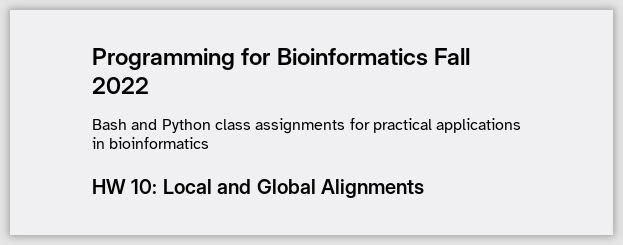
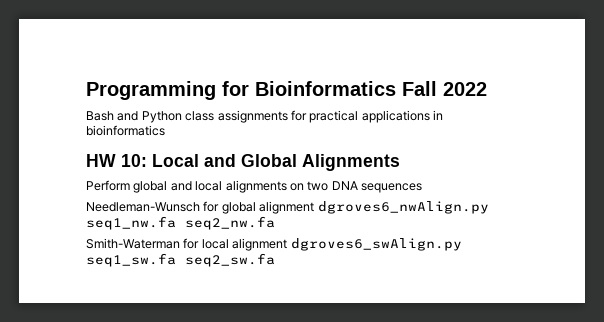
+ Perform global and local alignments on two DNA sequences
+ Needleman-Wunsch for global alignment dgroves6_nwAlign.py seq1_nw.fa seq2_nw.fa
+ Smith-Waterman for local alignment dgroves6_swAlign.py seq1_sw.fa seq2_sw.fa

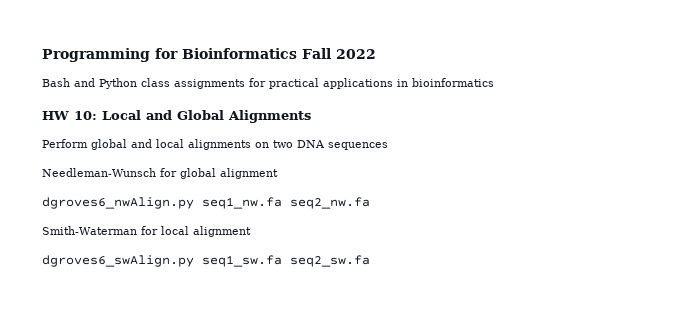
- Needleman-Wunsch for global alignment dgroves6_nwAlign.py seq1_nw.fa seq2_nw.fa
+ Needleman-Wunsch for global alignment
+ dgroves6_nwAlign.py seq1_nw.fa seq2_nw.fa
- Smith-Waterman for local alignment dgroves6_swAlign.py seq1_sw.fa seq2_sw.fa
+ Smith-Waterman for local alignment
+ dgroves6_swAlign.py seq1_sw.fa seq2_sw.fa

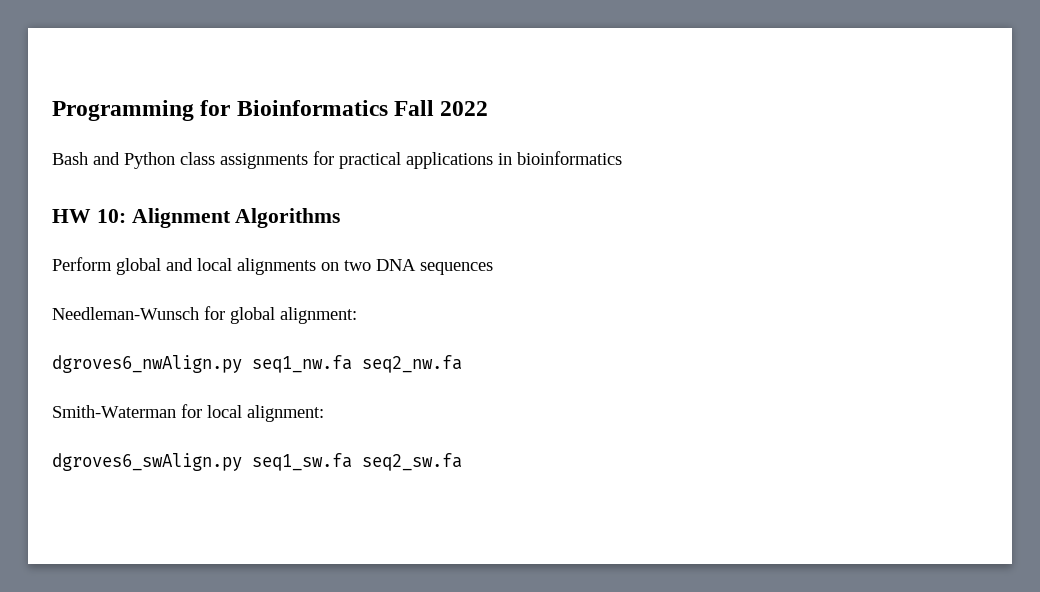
- HW 10: Local and Global Alignments
+ HW 10: Alignment Algorithms
- Needleman-Wunsch for global alignment
+ Needleman-Wunsch for global alignment:
- Smith-Waterman for local alignment
+ Smith-Waterman for local alignment:

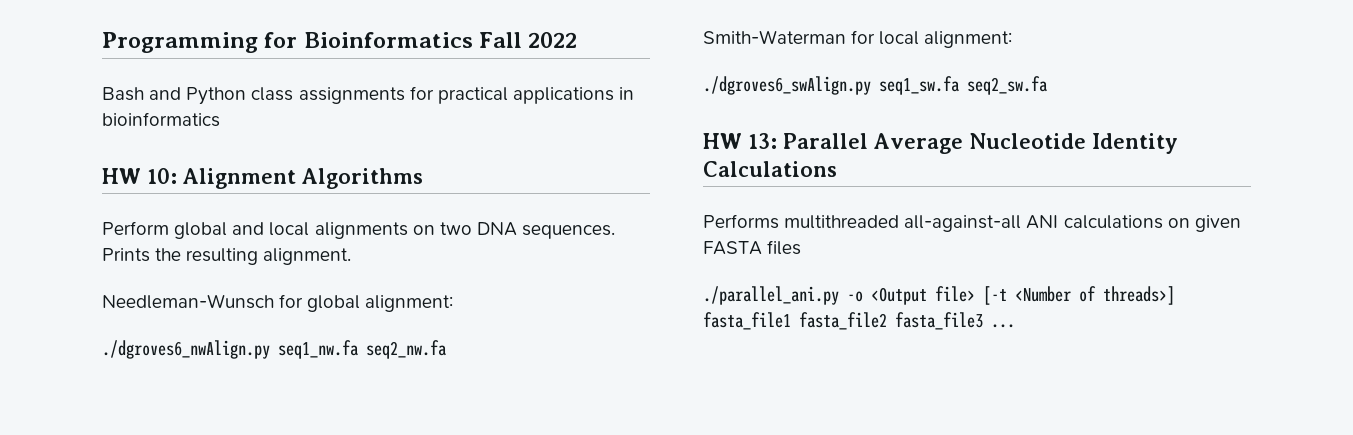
- Perform global and local alignments on two DNA sequences
+ Perform global and local alignments on two DNA sequences. Prints the resulting alignment.
- dgroves6_nwAlign.py seq1_nw.fa seq2_nw.fa
+ ./dgroves6_nwAlign.py seq1_nw.fa seq2_nw.fa
- dgroves6_swAlign.py seq1_sw.fa seq2_sw.fa
+ ./dgroves6_swAlign.py seq1_sw.fa seq2_sw.fa
+ HW 13: Parallel Average Nucleotide Identity Calculations
+ Performs multithreaded all-against-all ANI calculations on given FASTA files
+ ./parallel_ani.py -o <Output file> [-t <Number of threads>] fasta_file1 fasta_file2 fasta_file3 ...

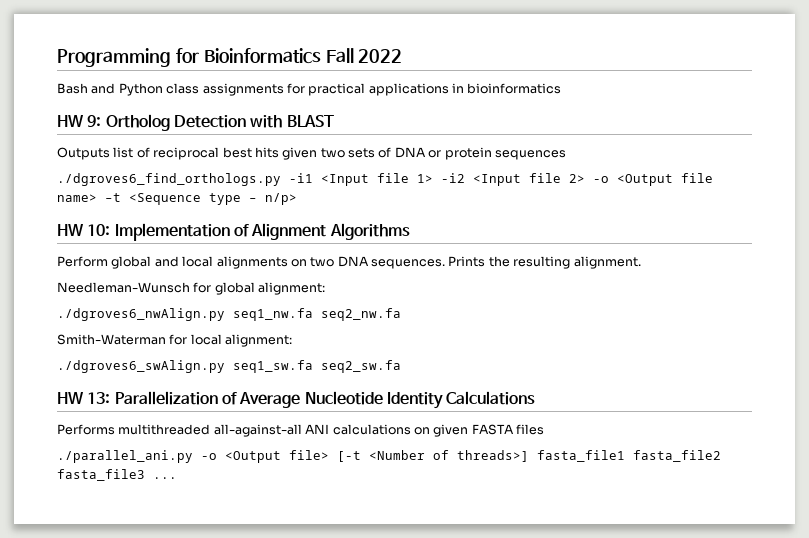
+ HW 9: Ortholog Detection with BLAST
+ Outputs list of reciprocal best hits given two sets of DNA or protein sequences
+ ./dgroves6_find_orthologs.py -i1 <Input file 1> -i2 <Input file 2> -o <Output file name> –t <Sequence type – n/p>
- HW 10: Alignment Algorithms
+ HW 10: Implementation of Alignment Algorithms
- HW 13: Parallel Average Nucleotide Identity Calculations
+ HW 13: Parallelization of Average Nucleotide Identity Calculations

